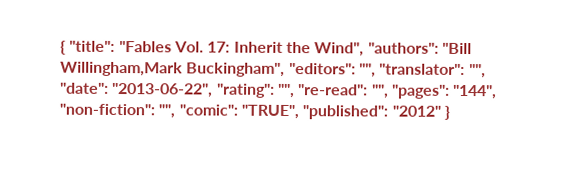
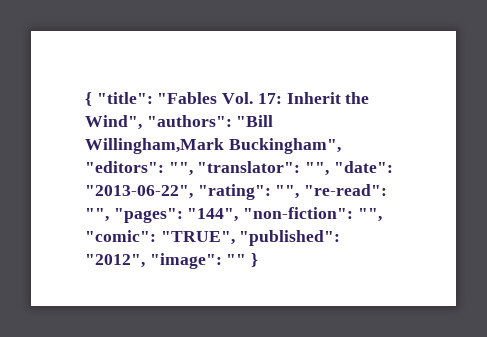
- { "title": "Fables Vol. 17: Inherit the Wind", "authors": "Bill Willingham,Mark Buckingham", "editors": "", "translator": "", "date": "2013-06-22", "rating": "", "re-read": "", "pages": "144", "non-fiction": "", "comic": "TRUE", "published": "2012" }
+ { "title": "Fables Vol. 17: Inherit the Wind", "authors": "Bill Willingham,Mark Buckingham", "editors": "", "translator": "", "date": "2013-06-22", "rating": "", "re-read": "", "pages": "144", "non-fiction": "", "comic": "TRUE", "published": "2012", "image": "" }

